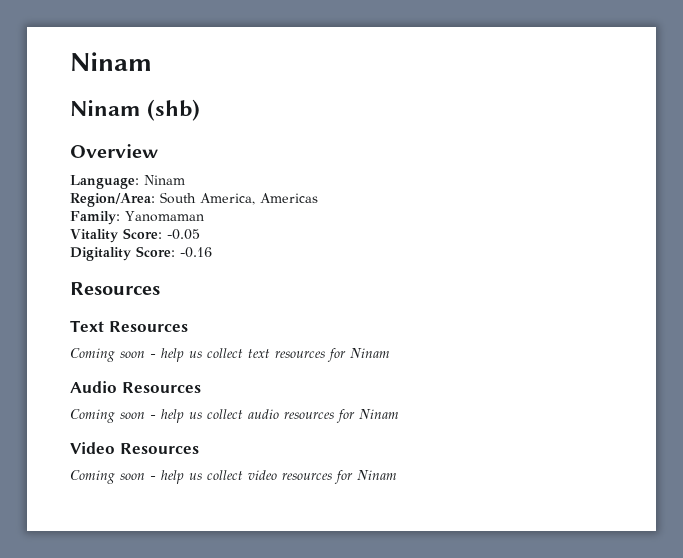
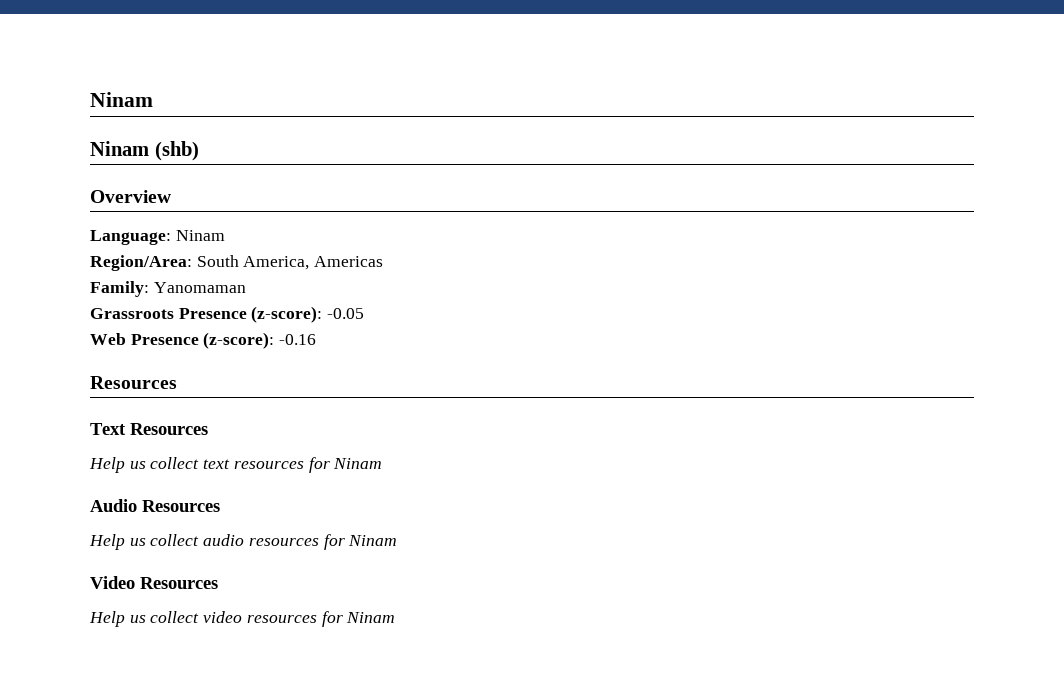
- Vitality Score: -0.05
- Digitality Score: -0.16
+ Grassroots Presence (z-score): -0.05
+ Web Presence (z-score): -0.16
- Coming soon - help us collect text resources for Ninam
+ Help us collect text resources for Ninam
- Coming soon - help us collect audio resources for Ninam
+ Help us collect audio resources for Ninam
- Coming soon - help us collect video resources for Ninam
+ Help us collect video resources for Ninam

